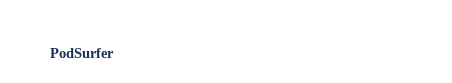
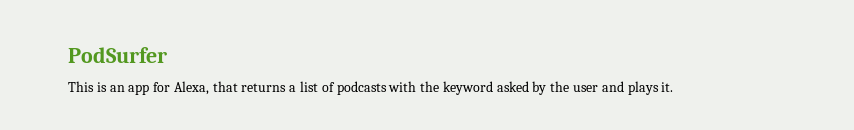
+ This is an app for Alexa, that returns a list of podcasts with the keyword asked by the user and plays it.

